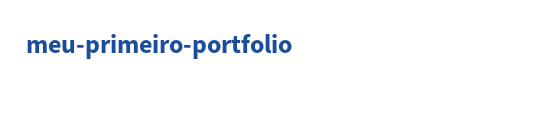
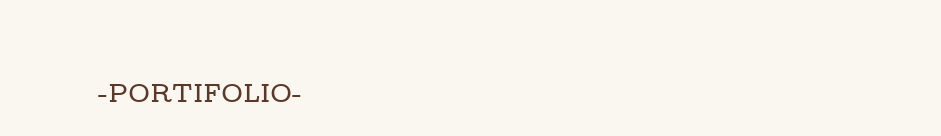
- meu-primeiro-portfolio
+ -PORTIFOLIO-

